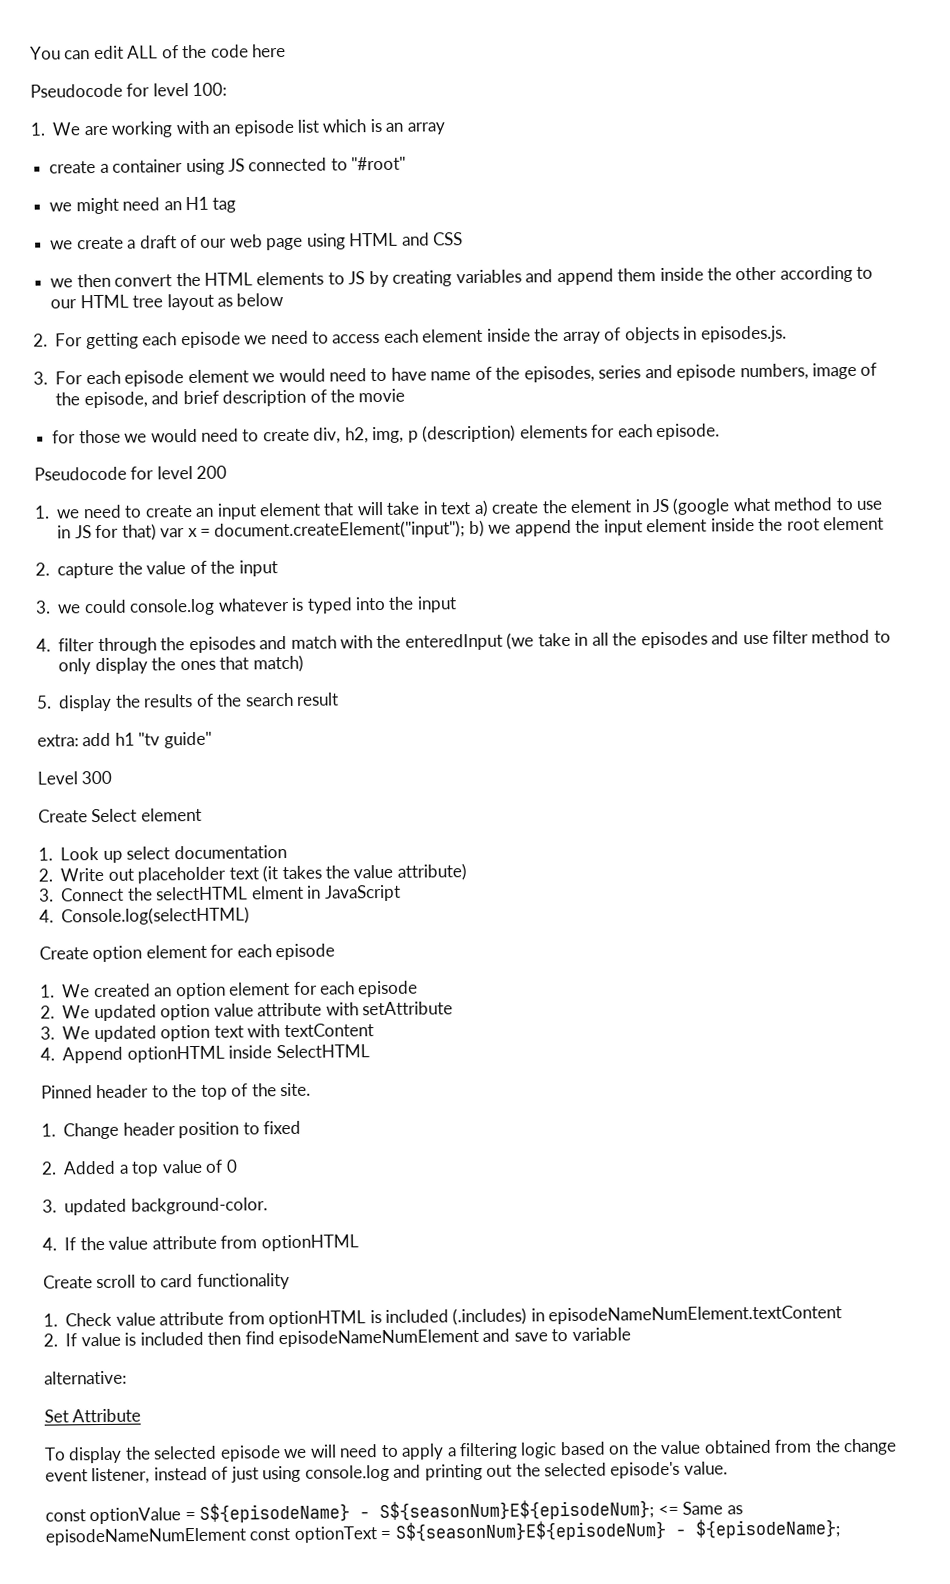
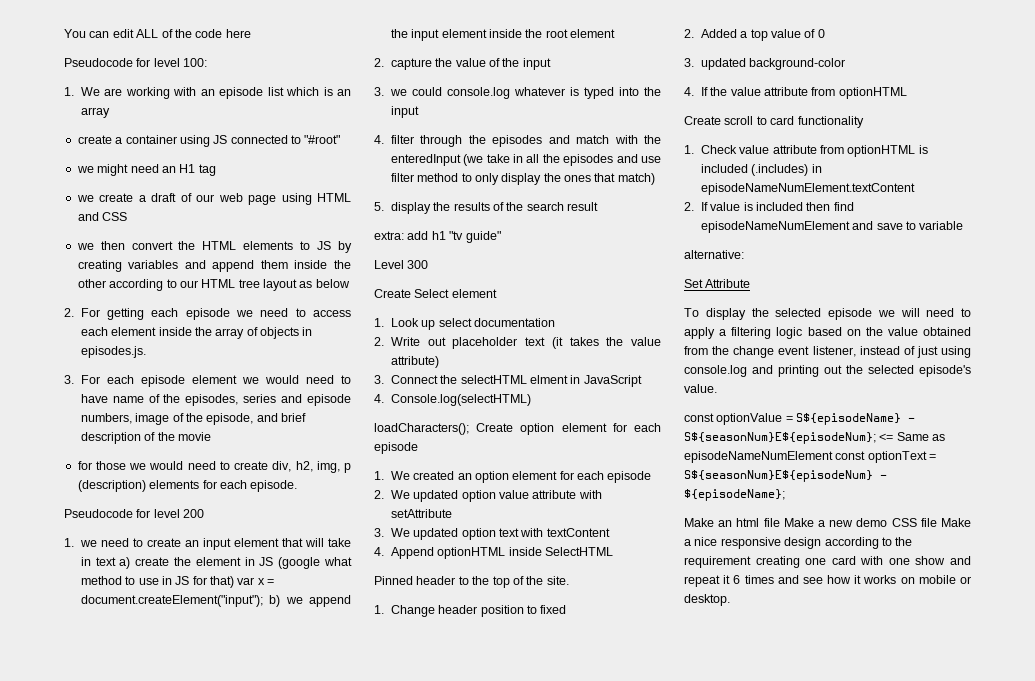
- Create option element for each episode
+ loadCharacters(); Create option element for each episode
- 3. updated background-color.
+ 3. updated background-color
+ Make an html file Make a new demo CSS file Make a nice responsive design according to the requirement creating one card with one show and repeat it 6 times and see how it works on mobile or desktop.

